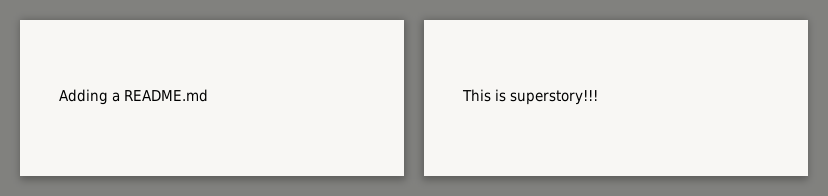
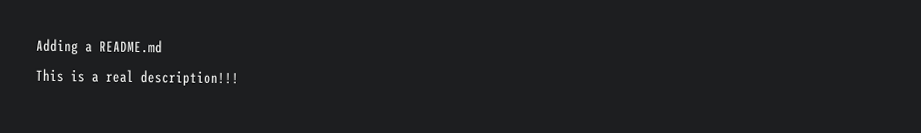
- This is superstory!!!
+ This is a real description!!!

